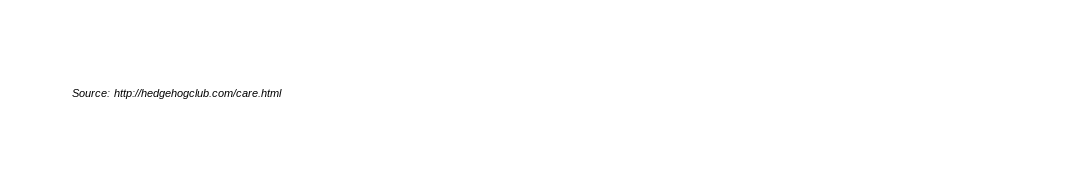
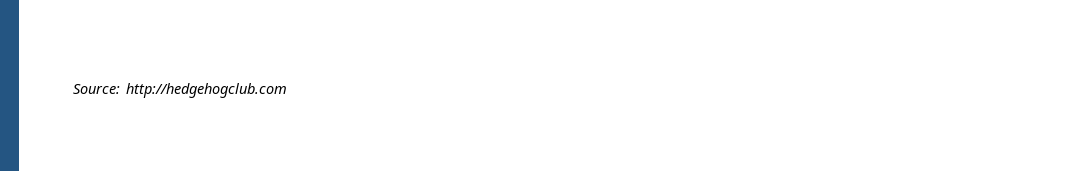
- Source: http://hedgehogclub.com/care.html
+ Source: http://hedgehogclub.com

